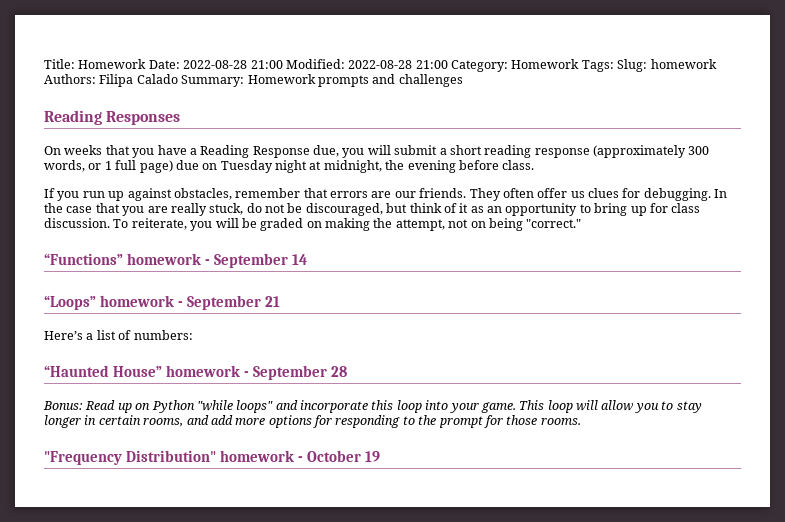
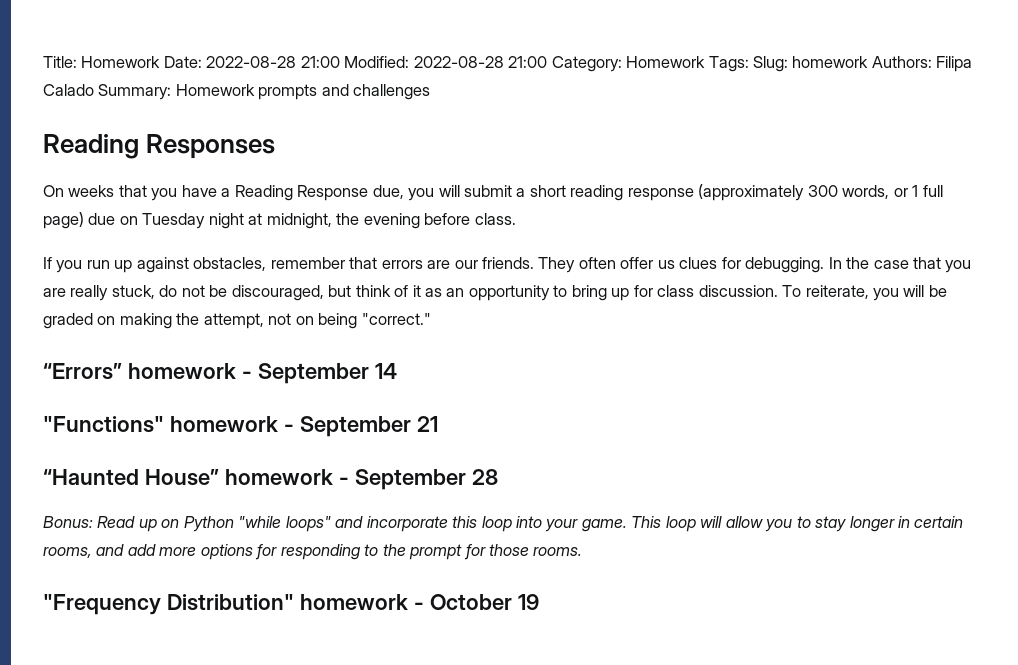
- “Functions” homework - September 14
+ “Errors” homework - September 14
- “Loops” homework - September 21
+ "Functions" homework - September 21
- Here’s a list of numbers:

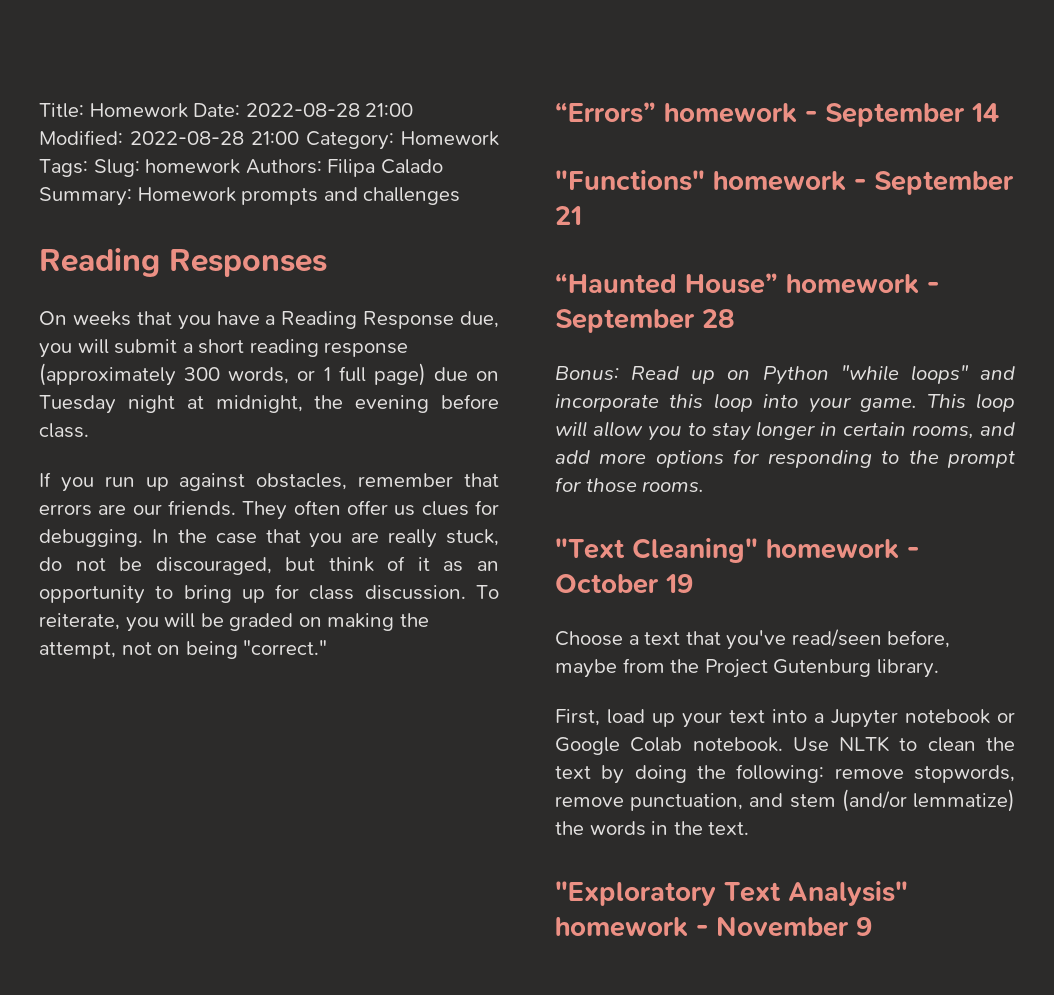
- "Frequency Distribution" homework - October 19
+ "Text Cleaning" homework - October 19
+ Choose a text that you've read/seen before, maybe from the Project Gutenburg library.
+ First, load up your text into a Jupyter notebook or Google Colab notebook. Use NLTK to clean the text by doing the following: remove stopwords, remove punctuation, and stem (and/or lemmatize) the words in the text.
+ "Exploratory Text Analysis" homework - November 9

